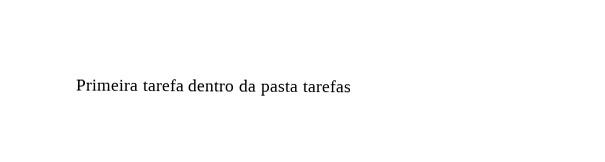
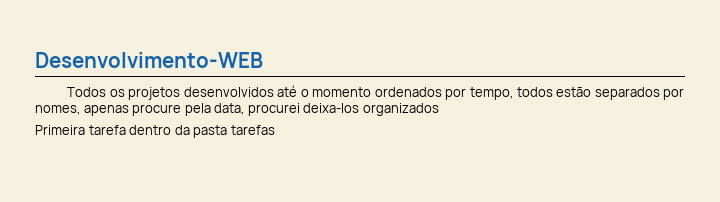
+ Desenvolvimento-WEB
+ Todos os projetos desenvolvidos até o momento ordenados por tempo, todos estão separados por nomes, apenas procure pela data, procurei deixa-los organizados

